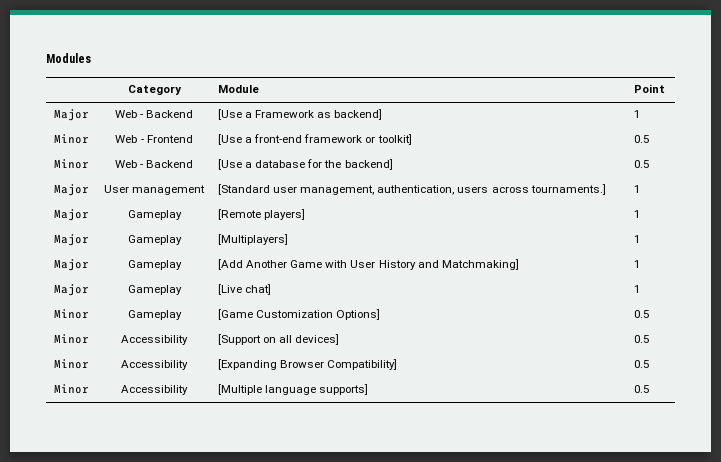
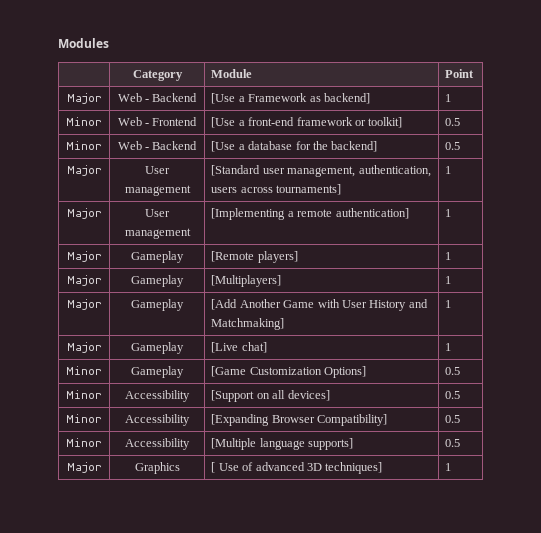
- Major | User management | [Standard user management, authentication, users across tournaments.] | 1
+ Major | User management | [Standard user management, authentication, users across tournaments] | 1
+ Major | User management | [Implementing a remote authentication] | 1
+ Major | Graphics | [ Use of advanced 3D techniques] | 1

